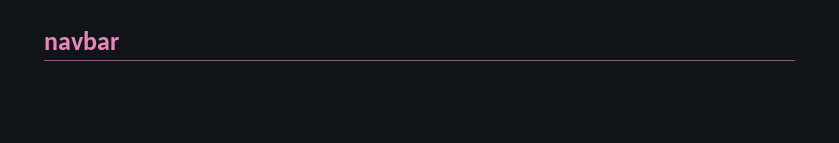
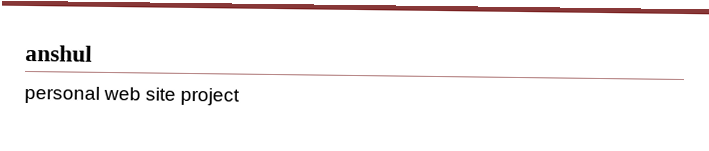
- navbar
+ anshul
+ personal web site project

